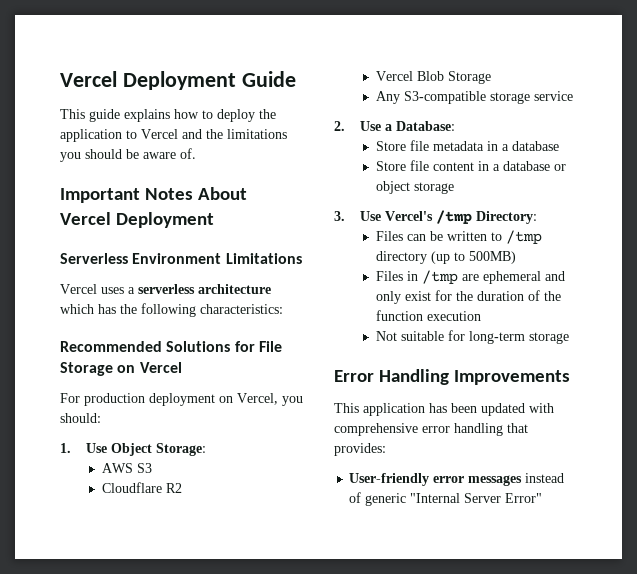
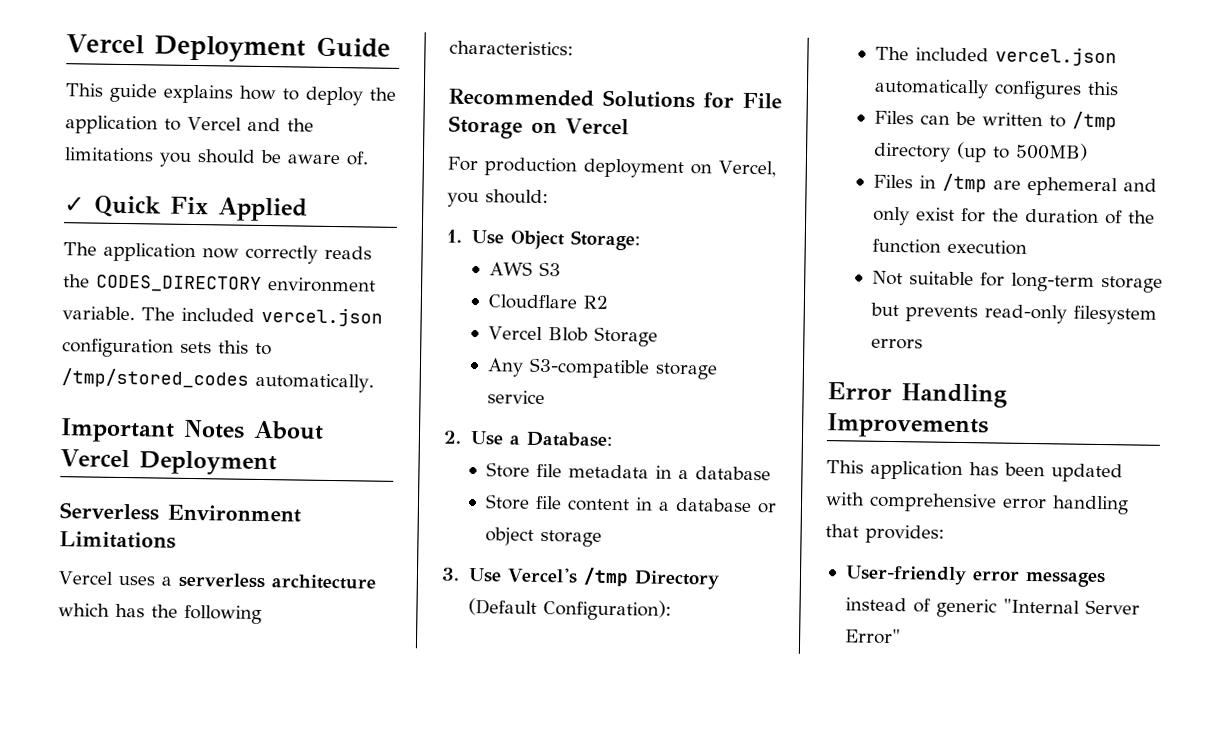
+ ✓ Quick Fix Applied
+ The application now correctly reads the CODES_DIRECTORY environment variable. The included vercel.json configuration sets this to /tmp/stored_codes automatically.
- 3. Use Vercel's /tmp Directory:
+ 3. Use Vercel's /tmp Directory (Default Configuration):
+ The included vercel.json automatically configures this
- Not suitable for long-term storage
+ Not suitable for long-term storage but prevents read-only filesystem errors

